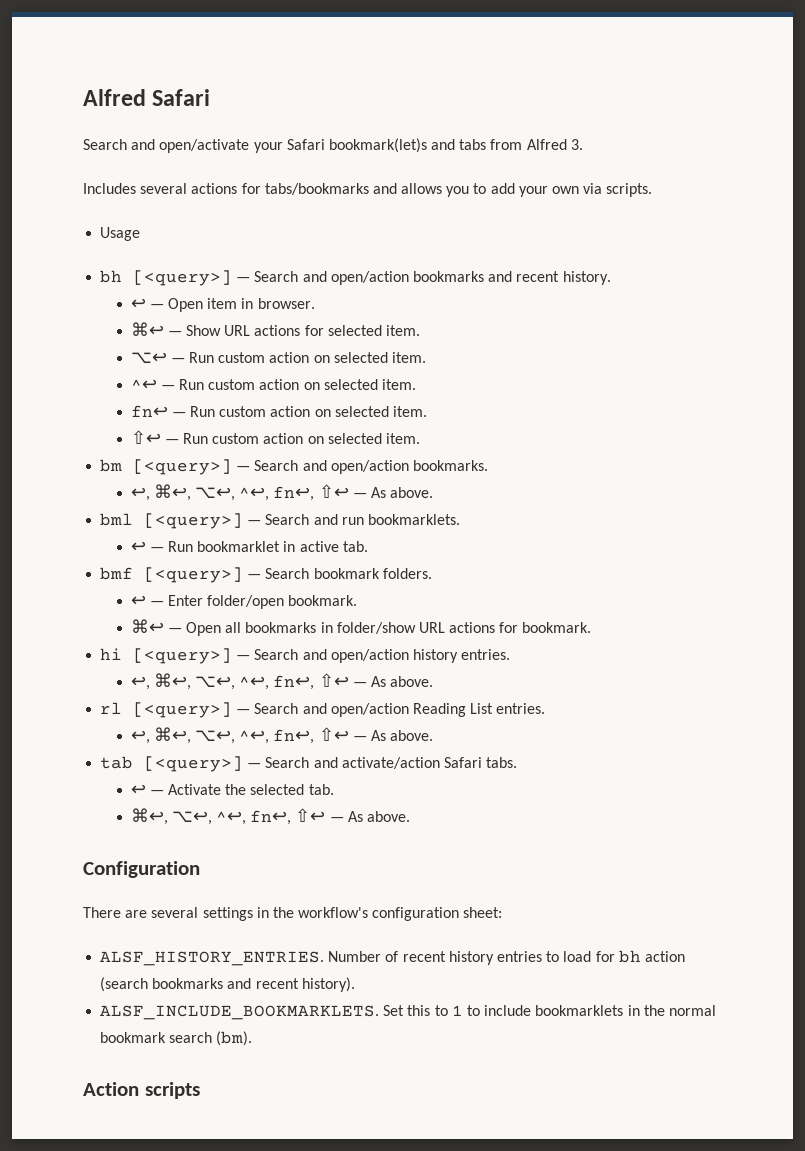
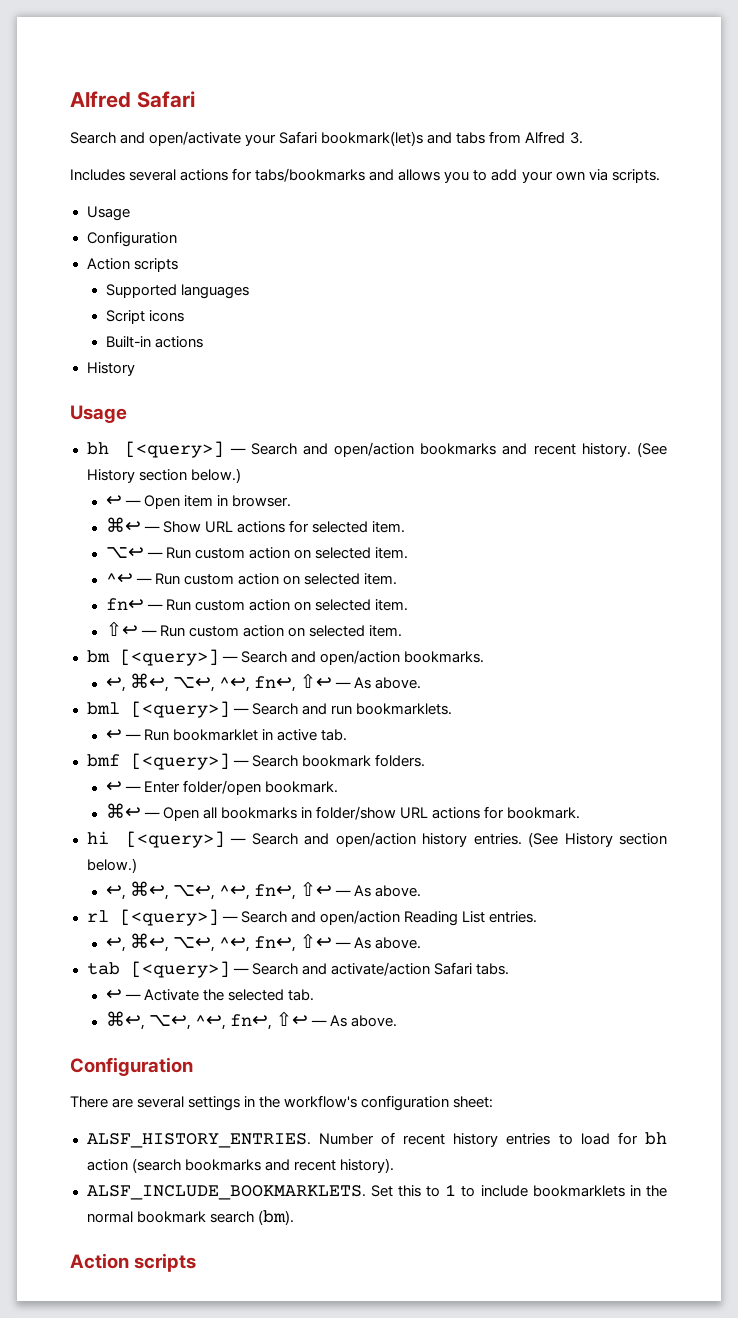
  Includes several actions for tabs/bookmarks and allows you to add your own via scripts.
+ Usage
+ Configuration
+ Action scripts
+ Supported languages
+ Script icons
+ Built-in actions
+ History
- bh [<query>] — Search and open/action bookmarks and recent history.
+ bh [<query>] — Search and open/action bookmarks and recent history. (See History section below.)
- hi [<query>] — Search and open/action history entries.
+ hi [<query>] — Search and open/action history entries. (See History section below.)

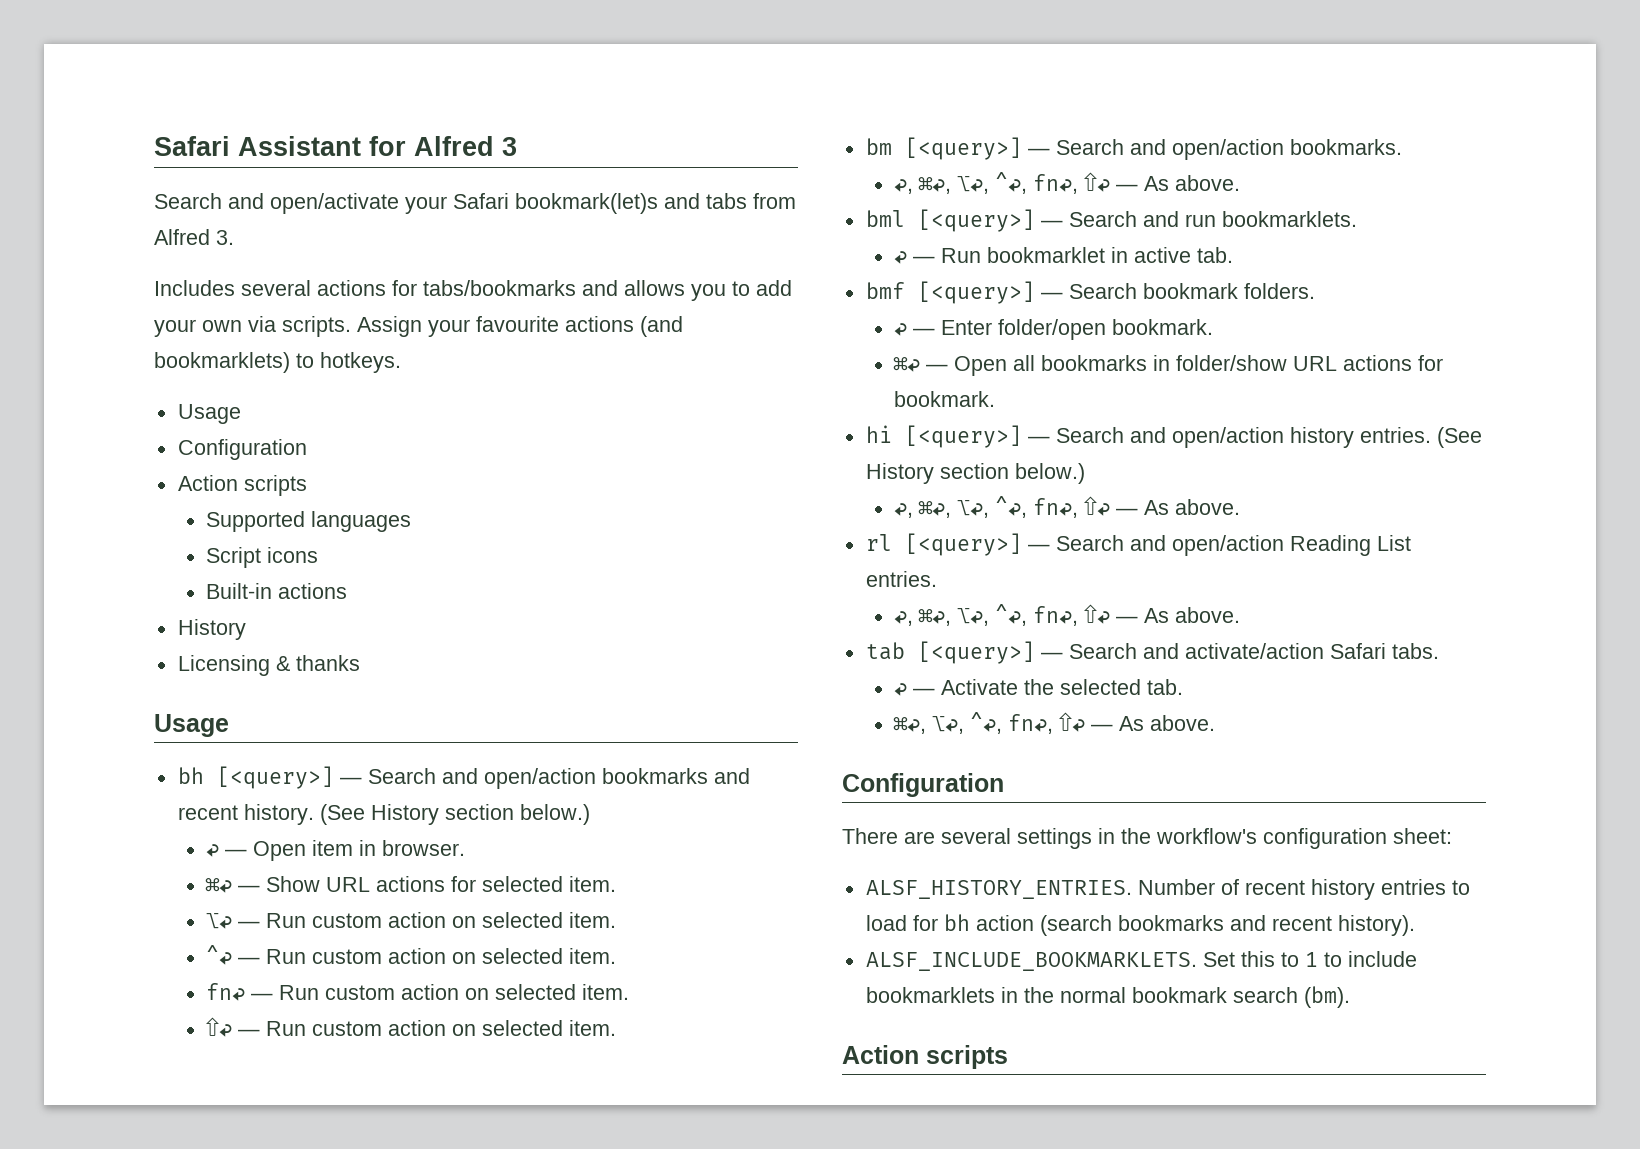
- Alfred Safari
+ Safari Assistant for Alfred 3
+ Assign your favourite actions (and bookmarklets) to hotkeys.
+ Licensing & thanks

